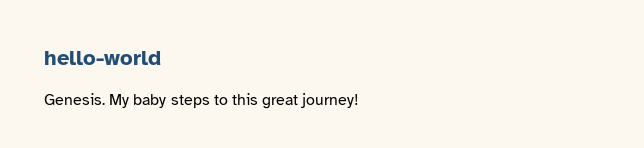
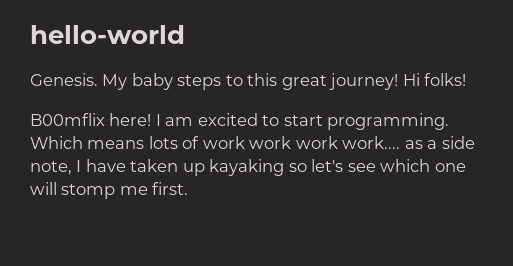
+ Hi folks!
+ B00mflix here! I am excited to start programming. Which means lots of work work work work.... as a side note, I have taken up kayaking so let's see which one will stomp me first.

